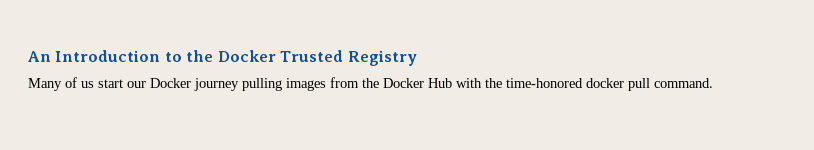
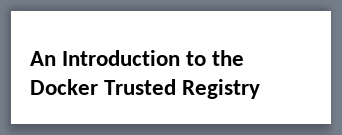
- Many of us start our Docker journey pulling images from the Docker Hub with the time-honored docker pull command.

